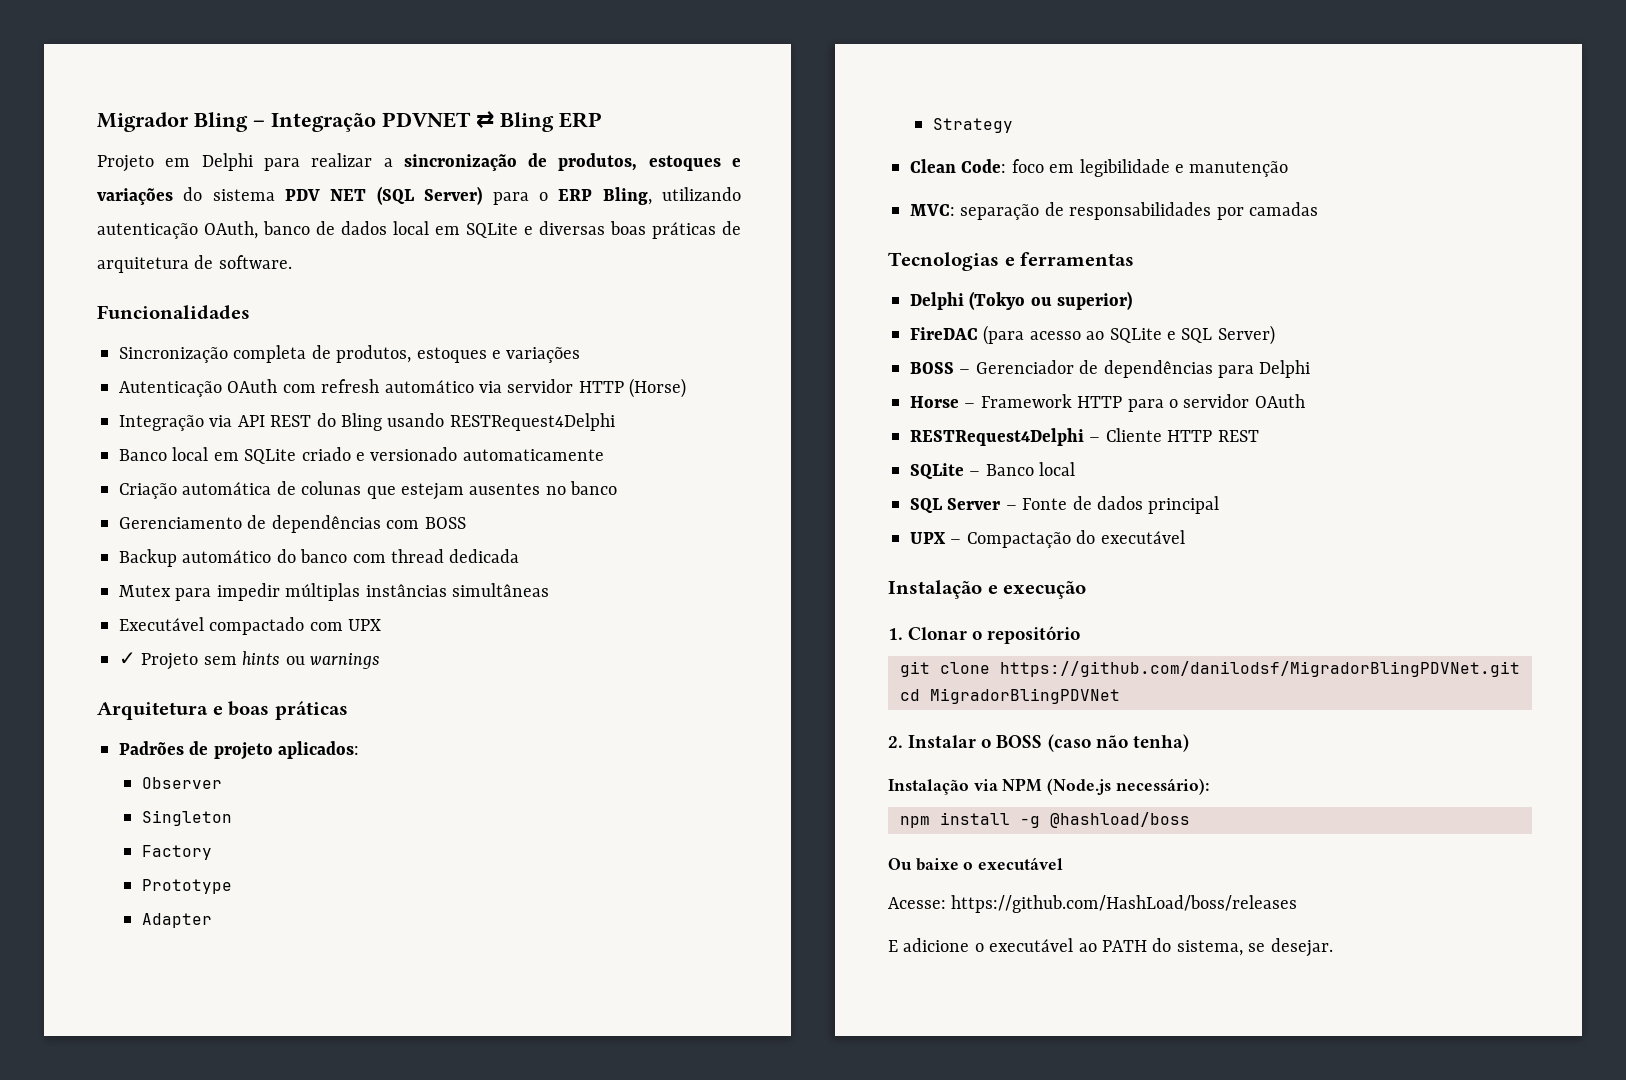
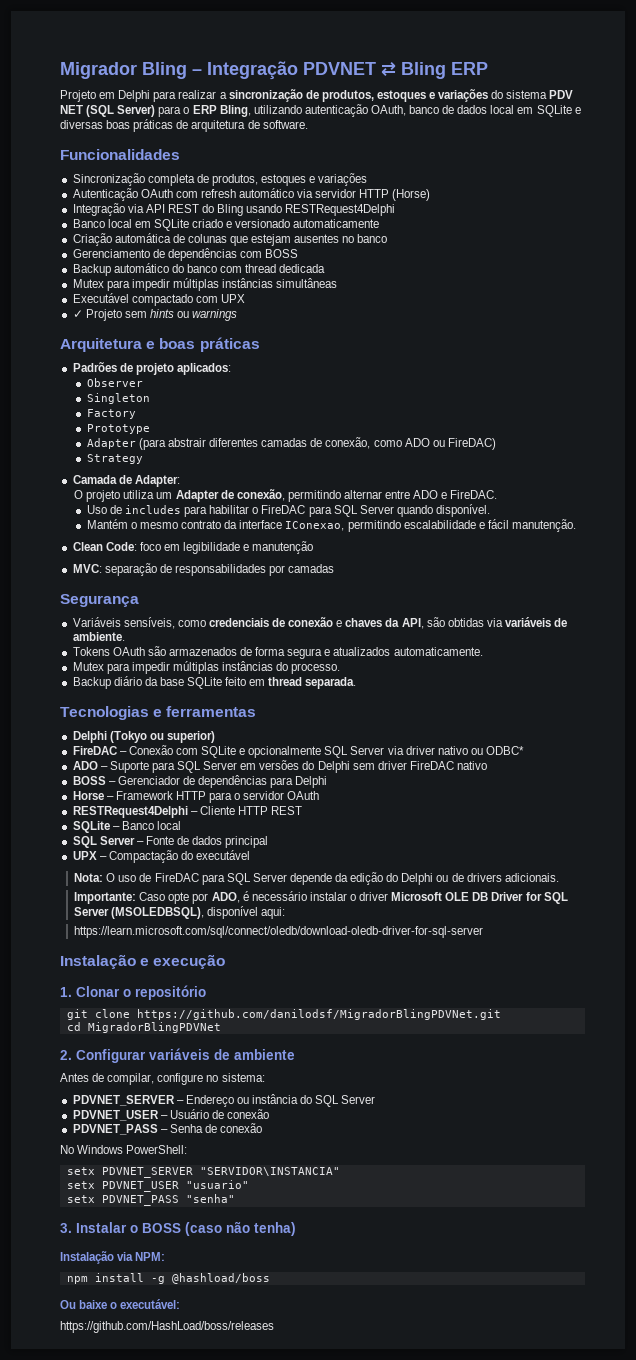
- Adapter
+ Adapter (para abstrair diferentes camadas de conexão, como ADO ou FireDAC)
  Strategy
+ Camada de Adapter:
+ O projeto utiliza um Adapter de conexão, permitindo alternar entre ADO e FireDAC.
+ Uso de includes para habilitar o FireDAC para SQL Server quando disponível.
+ Mantém o mesmo contrato da interface IConexao, permitindo escalabilidade e fácil manutenção.
+ Segurança
+ Variáveis sensíveis, como credenciais de conexão e chaves da API, são obtidas via variáveis de ambiente.
+ Tokens OAuth são armazenados de forma segura e atualizados automaticamente.
+ Mutex para impedir múltiplas instâncias do processo.
+ Backup diário da base SQLite feito em thread separada.
- FireDAC (para acesso ao SQLite e SQL Server)
+ FireDAC – Conexão com SQLite e opcionalmente SQL Server via driver nativo ou ODBC*
+ ADO – Suporte para SQL Server em versões do Delphi sem driver FireDAC nativo
+ Nota: O uso de FireDAC para SQL Server depende da edição do Delphi ou de drivers adicionais.
+ Importante: Caso opte por ADO, é necessário instalar o driver Microsoft OLE DB Driver for SQL Server (MSOLEDBSQL), disponível aqui:
+ https://learn.microsoft.com/sql/connect/oledb/download-oledb-driver-for-sql-server
- 2. Instalar o BOSS (caso não tenha)
+ 2. Configurar variáveis de ambiente
+ Antes de compilar, configure no sistema:
+ PDVNET_SERVER – Endereço ou instância do SQL Server
+ PDVNET_USER – Usuário de conexão
+ PDVNET_PASS – Senha de conexão
+ No Windows PowerShell:
+ setx PDVNET_SERVER "SERVIDOR\INSTANCIA"
+ setx PDVNET_USER "usuario"
+ setx PDVNET_PASS "senha"
+ 3. Instalar o BOSS (caso não tenha)
- Instalação via NPM (Node.js necessário):
+ Instalação via NPM:
- Ou baixe o executável
- Acesse: https://github.com/HashLoad/boss/releases
+ Ou baixe o executável:
+ https://github.com/HashLoad/boss/releases
- E adicione o executável ao PATH do sistema, se desejar.

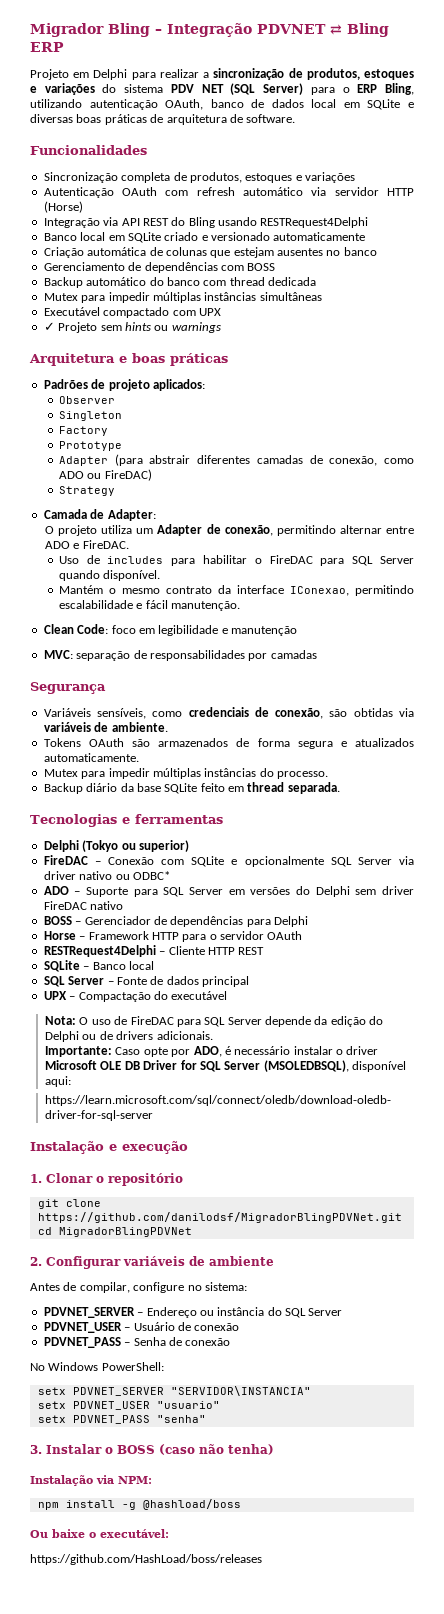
- Variáveis sensíveis, como credenciais de conexão e chaves da API, são obtidas via variáveis de ambiente.
+ Variáveis sensíveis, como credenciais de conexão, são obtidas via variáveis de ambiente.

